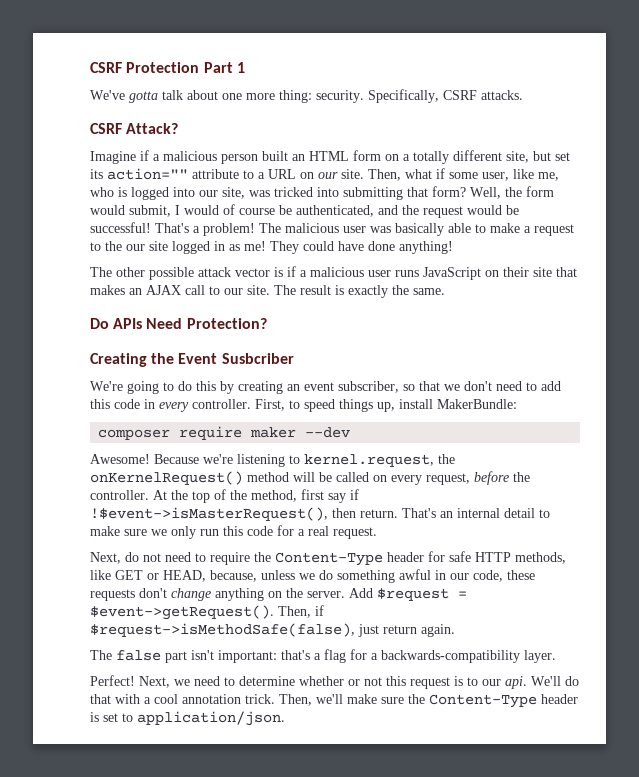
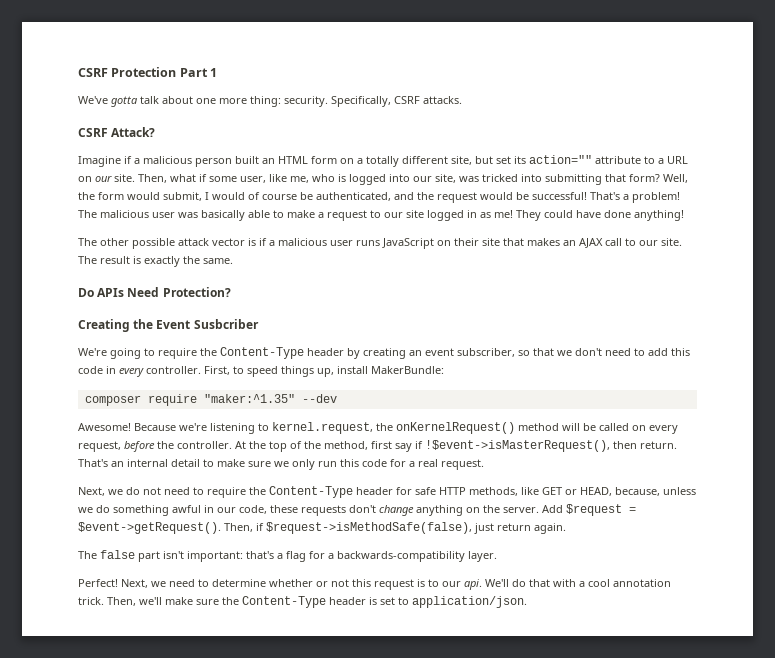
- The malicious user was basically able to make a request to the our site logged in as me!
+ The malicious user was basically able to make a request to our site logged in as me!
- We're going to do this by creating an event subscriber, so that we don't need to add this code in every controller.
+ We're going to require the Content-Type header by creating an event subscriber, so that we don't need to add this code in every controller.
- composer require maker --dev
+ composer require "maker:^1.35" --dev
- Next, do not need to require the Content-Type header for safe HTTP methods, like GET or HEAD, because, unless we do something awful in our code, these requests don't change anything on the server.
+ Next, we do not need to require the Content-Type header for safe HTTP methods, like GET or HEAD, because, unless we do something awful in our code, these requests don't change anything on the server.

